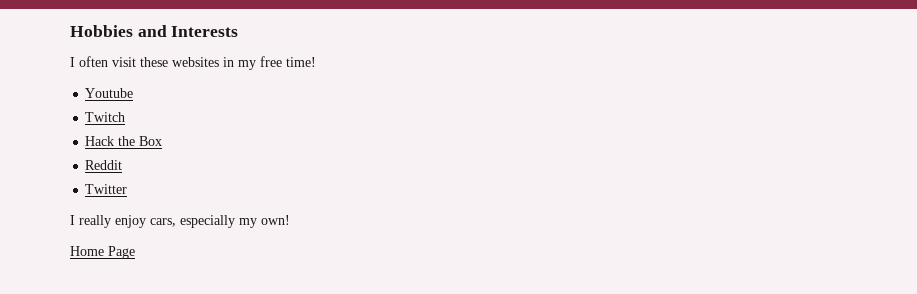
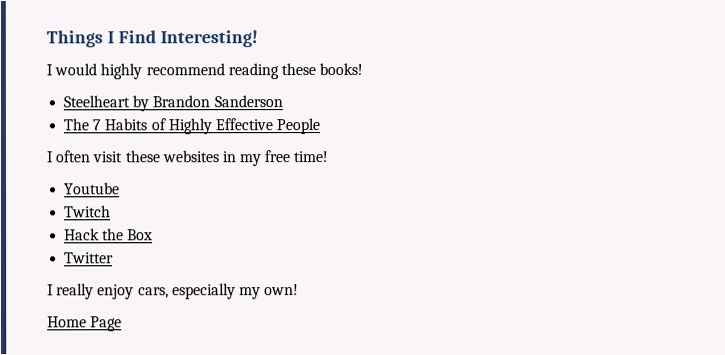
- Hobbies and Interests
+ Things I Find Interesting!
+ I would highly recommend reading these books!
+ Steelheart by Brandon Sanderson
+ The 7 Habits of Highly Effective People
- Reddit

